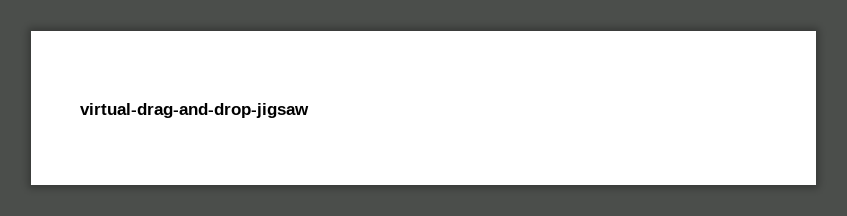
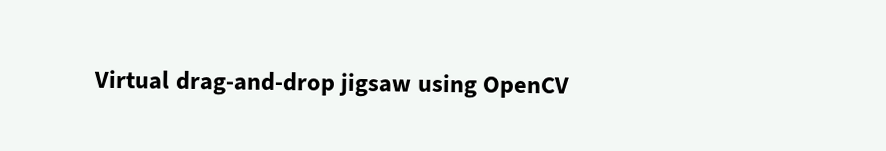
- virtual-drag-and-drop-jigsaw
+ Virtual drag-and-drop jigsaw using OpenCV

